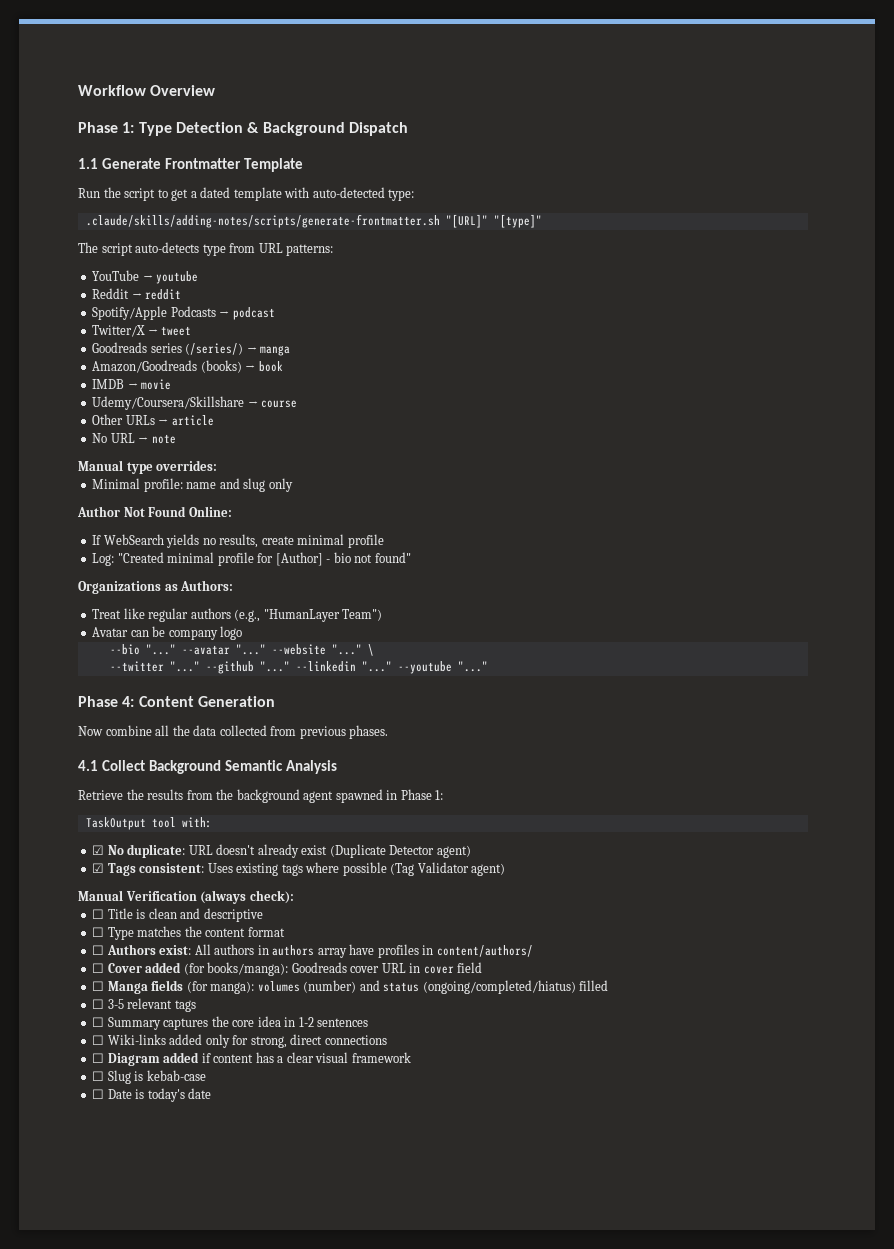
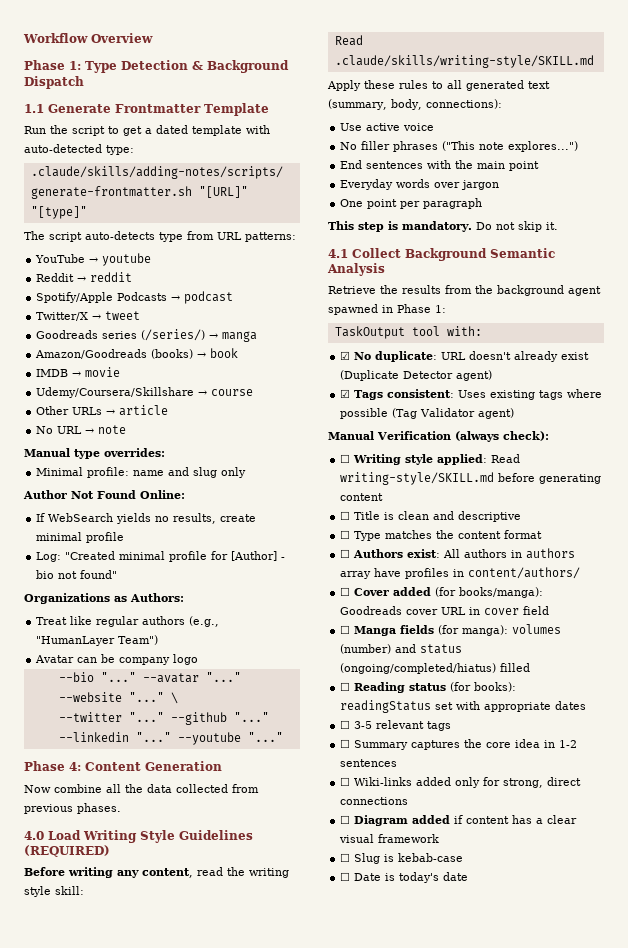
+ 4.0 Load Writing Style Guidelines (REQUIRED)
+ Before writing any content, read the writing style skill:
+ Read .claude/skills/writing-style/SKILL.md
+ Apply these rules to all generated text (summary, body, connections):
+ Use active voice
+ No filler phrases ("This note explores...")
+ End sentences with the main point
+ Everyday words over jargon
+ One point per paragraph
+ This step is mandatory. Do not skip it.
+ ☐ Writing style applied: Read writing-style/SKILL.md before generating content
+ ☐ Reading status (for books): readingStatus set with appropriate dates

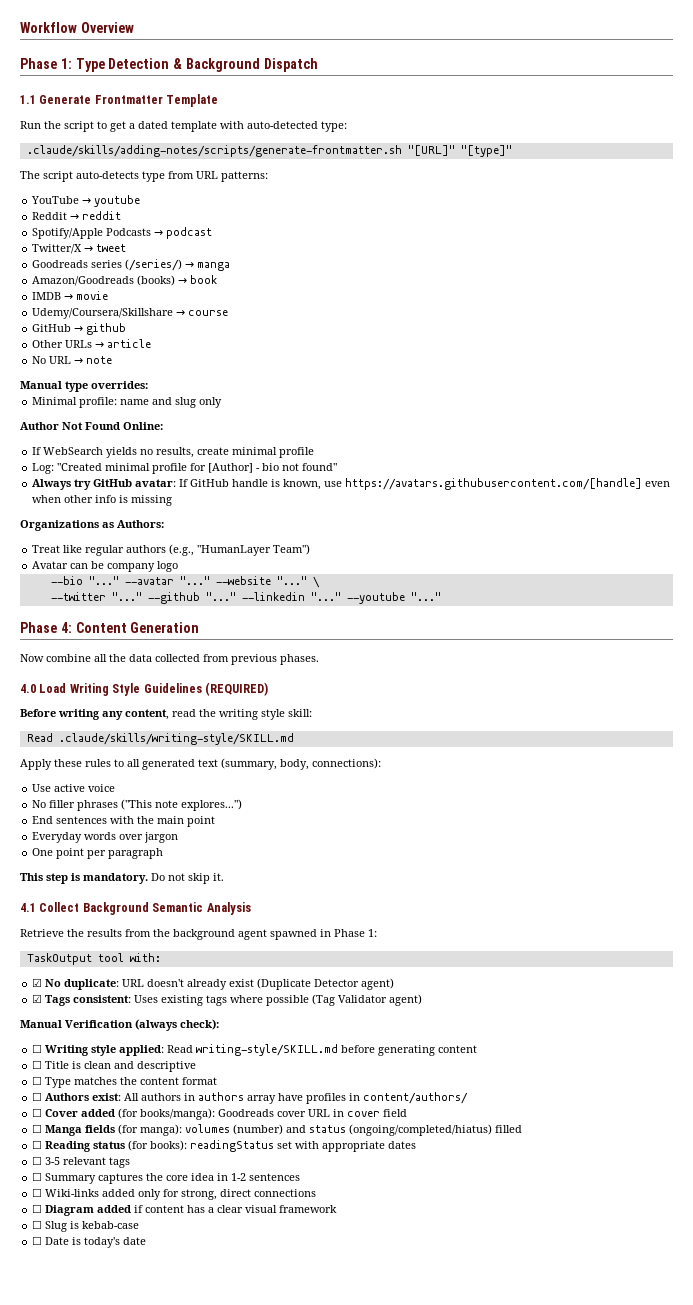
+ GitHub → github
+ Always try GitHub avatar: If GitHub handle is known, use https://avatars.githubusercontent.com/[handle] even when other info is missing

